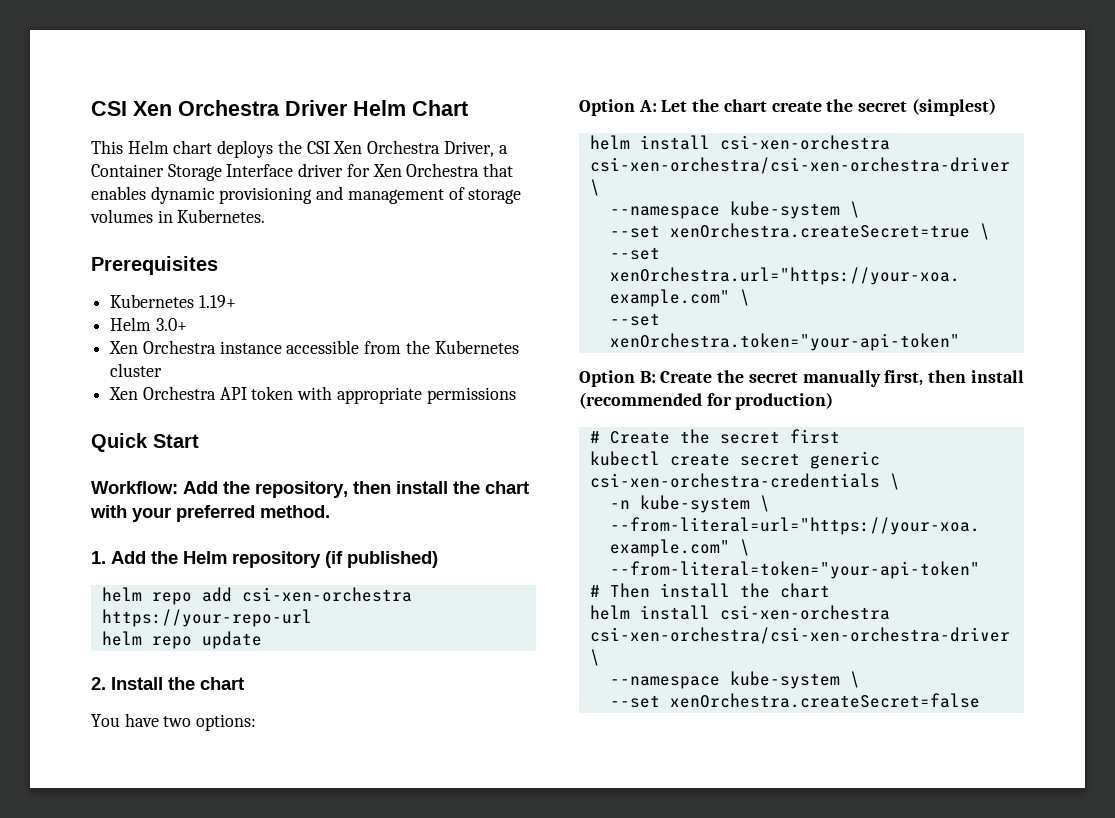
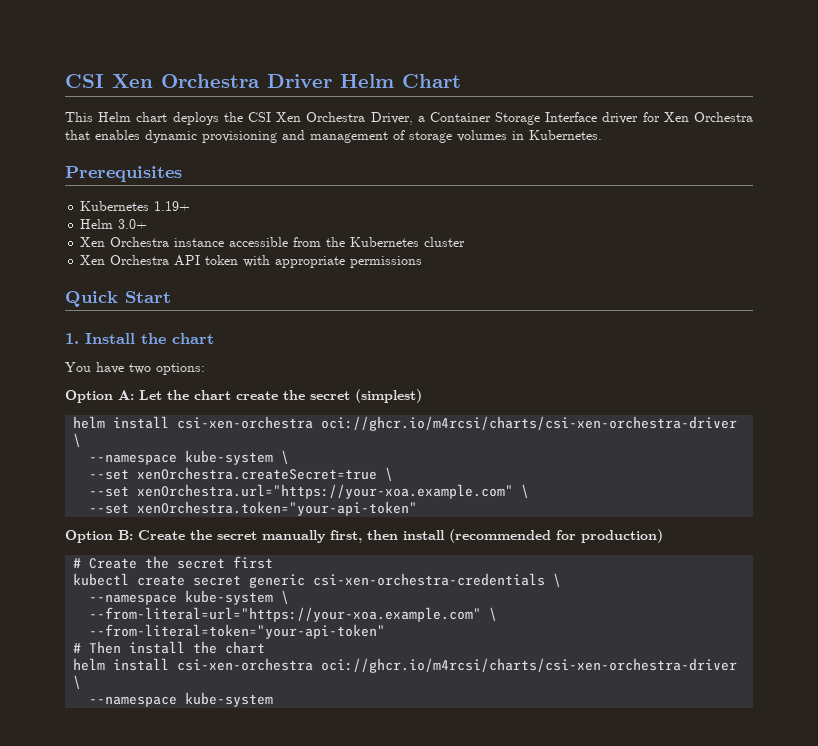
- Workflow: Add the repository, then install the chart with your preferred method.
- 1. Add the Helm repository (if published)
- helm repo add csi-xen-orchestra https://your-repo-url
- helm repo update
- 2. Install the chart
+ 1. Install the chart
  Option A: Let the chart create the secret (simplest)
- helm install csi-xen-orchestra csi-xen-orchestra/csi-xen-orchestra-driver \
+ helm install csi-xen-orchestra oci://ghcr.io/m4rcsi/charts/csi-xen-orchestra-driver \
  kubectl create secret generic csi-xen-orchestra-credentials \
- -n kube-system \
+ --namespace kube-system \
  # Then install the chart
- helm install csi-xen-orchestra csi-xen-orchestra/csi-xen-orchestra-driver \
- --namespace kube-system \
- --set xenOrchestra.createSecret=false
+ helm install csi-xen-orchestra oci://ghcr.io/m4rcsi/charts/csi-xen-orchestra-driver \
+ --namespace kube-system

